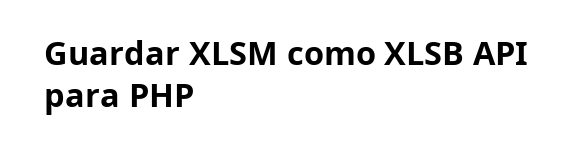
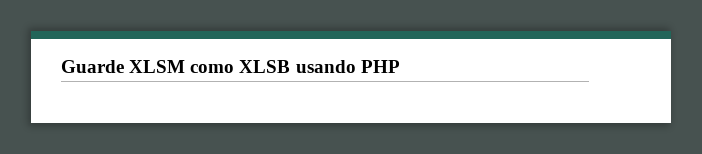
- Guardar XLSM como XLSB API para PHP
+ Guarde XLSM como XLSB usando PHP

